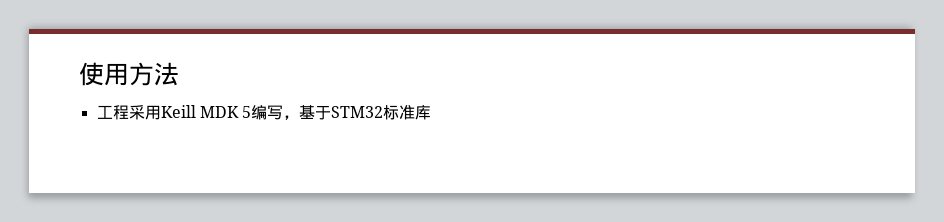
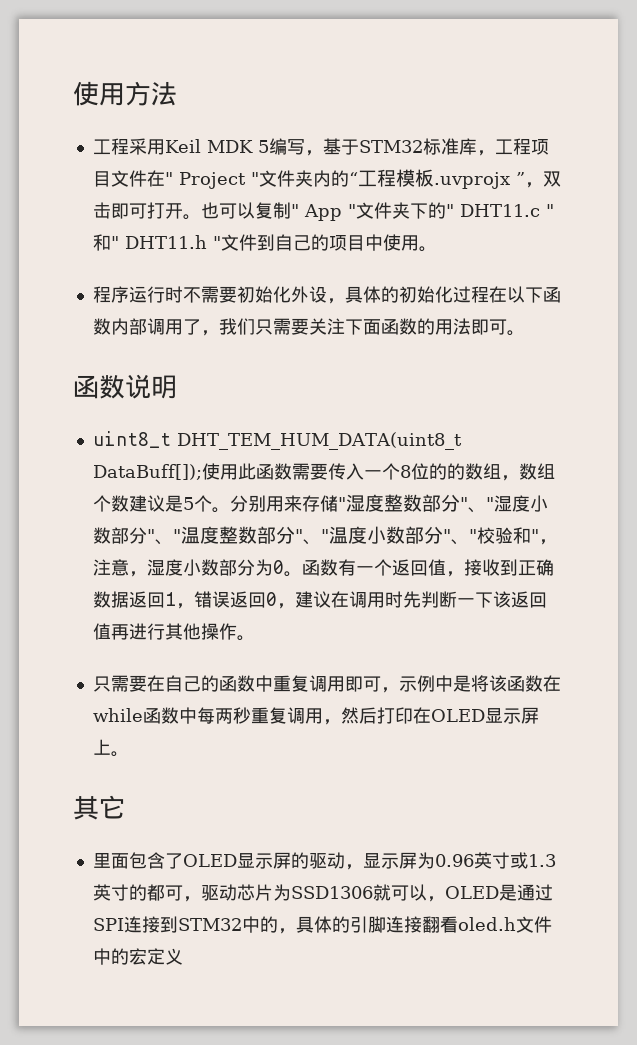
- 工程采用Keill MDK 5编写，基于STM32标准库
+ 工程采用Keil MDK 5编写，基于STM32标准库，工程项目文件在" Project "文件夹内的“工程模板.uvprojx ”，双击即可打开。也可以复制" App "文件夹下的" DHT11.c "和" DHT11.h "文件到自己的项目中使用。
+ 程序运行时不需要初始化外设，具体的初始化过程在以下函数内部调用了，我们只需要关注下面函数的用法即可。
+ 函数说明
+ uint8_t DHT_TEM_HUM_DATA(uint8_t DataBuff[]);使用此函数需要传入一个8位的的数组，数组个数建议是5个。分别用来存储"湿度整数部分"、"湿度小数部分"、"温度整数部分"、"温度小数部分"、"校验和"，注意，湿度小数部分为0。函数有一个返回值，接收到正确数据返回1，错误返回0，建议在调用时先判断一下该返回值再进行其他操作。
+ 只需要在自己的函数中重复调用即可，示例中是将该函数在while函数中每两秒重复调用，然后打印在OLED显示屏上。
+ 其它
+ 里面包含了OLED显示屏的驱动，显示屏为0.96英寸或1.3英寸的都可，驱动芯片为SSD1306就可以，OLED是通过SPI连接到STM32中的，具体的引脚连接翻看oled.h文件中的宏定义

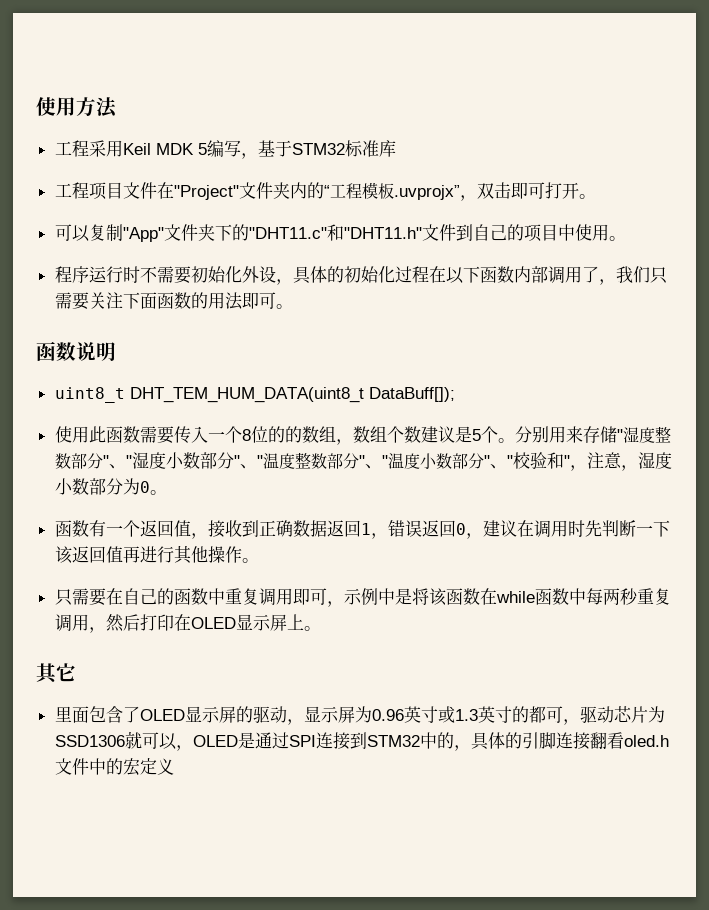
- 工程采用Keil MDK 5编写，基于STM32标准库，工程项目文件在" Project "文件夹内的“工程模板.uvprojx ”，双击即可打开。也可以复制" App "文件夹下的" DHT11.c "和" DHT11.h "文件到自己的项目中使用。
+ 工程采用Keil MDK 5编写，基于STM32标准库
+ 工程项目文件在"Project"文件夹内的“工程模板.uvprojx”，双击即可打开。
+ 可以复制"App"文件夹下的"DHT11.c"和"DHT11.h"文件到自己的项目中使用。
- uint8_t DHT_TEM_HUM_DATA(uint8_t DataBuff[]);使用此函数需要传入一个8位的的数组，数组个数建议是5个。
+ uint8_t DHT_TEM_HUM_DATA(uint8_t DataBuff[]);
+ 使用此函数需要传入一个8位的的数组，数组个数建议是5个。
- 分别用来存储"湿度整数部分"、"湿度小数部分"、"温度整数部分"、"温度小数部分"、"校验和"，注意，湿度小数部分为0。函数有一个返回值，接收到正确数据返回1，错误返回0，建议在调用时先判断一下该返回值再进行其他操作。
+ 分别用来存储"湿度整数部分"、"湿度小数部分"、"温度整数部分"、"温度小数部分"、"校验和"，注意，湿度小数部分为0。
+ 函数有一个返回值，接收到正确数据返回1，错误返回0，建议在调用时先判断一下该返回值再进行其他操作。

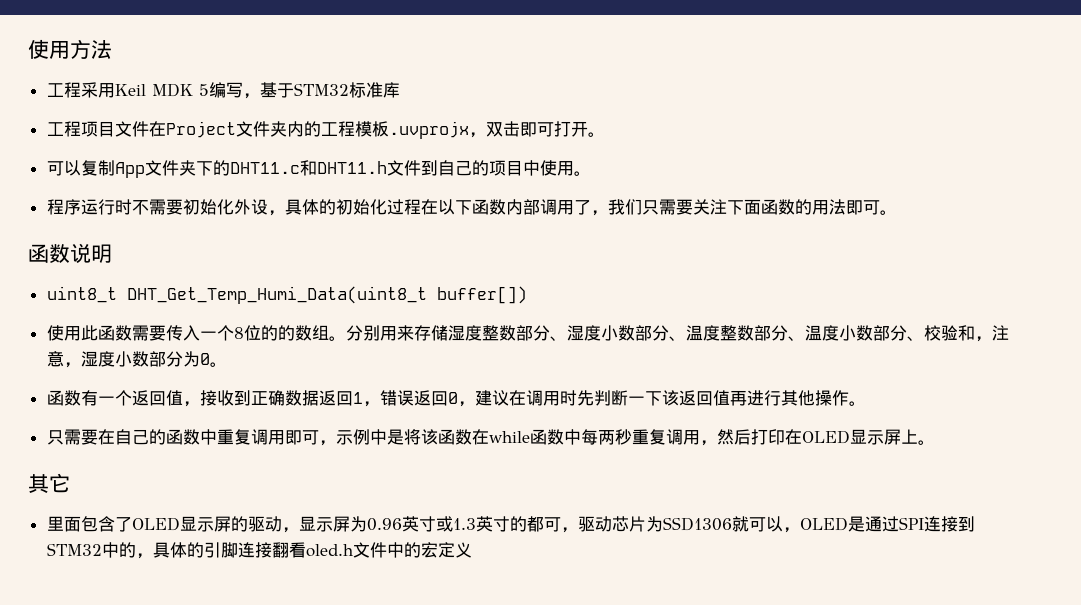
- 工程项目文件在"Project"文件夹内的“工程模板.uvprojx”，双击即可打开。
+ 工程项目文件在Project文件夹内的工程模板.uvprojx，双击即可打开。
- 可以复制"App"文件夹下的"DHT11.c"和"DHT11.h"文件到自己的项目中使用。
+ 可以复制App文件夹下的DHT11.c和DHT11.h文件到自己的项目中使用。
- uint8_t DHT_TEM_HUM_DATA(uint8_t DataBuff[]);
+ uint8_t DHT_Get_Temp_Humi_Data(uint8_t buffer[])
- 使用此函数需要传入一个8位的的数组，数组个数建议是5个。
+ 使用此函数需要传入一个8位的的数组。
- 分别用来存储"湿度整数部分"、"湿度小数部分"、"温度整数部分"、"温度小数部分"、"校验和"，注意，湿度小数部分为0。
+ 分别用来存储湿度整数部分、湿度小数部分、温度整数部分、温度小数部分、校验和，注意，湿度小数部分为0。

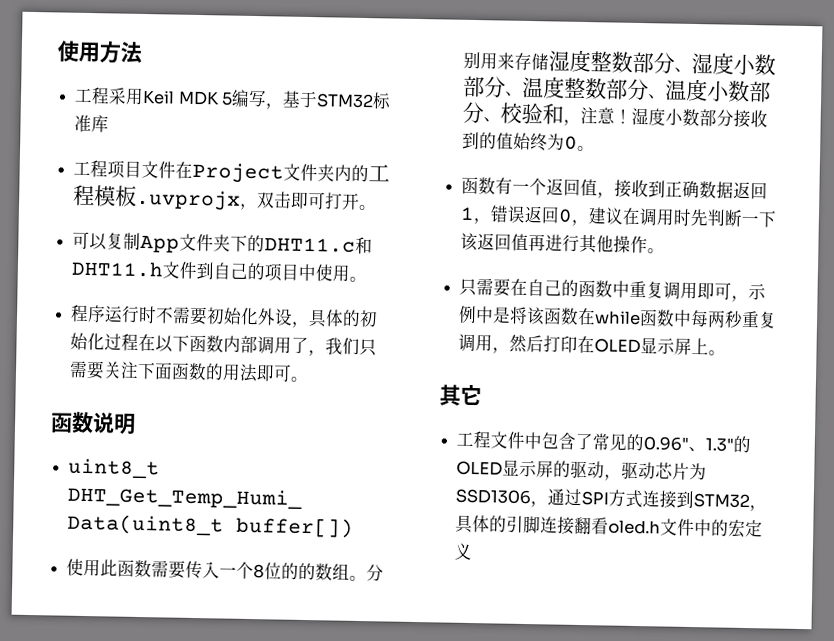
- 分别用来存储湿度整数部分、湿度小数部分、温度整数部分、温度小数部分、校验和，注意，湿度小数部分为0。
+ 分别用来存储湿度整数部分、湿度小数部分、温度整数部分、温度小数部分、校验和，注意！湿度小数部分接收到的值始终为0。
- 里面包含了OLED显示屏的驱动，显示屏为0.96英寸或1.3英寸的都可，驱动芯片为SSD1306就可以，OLED是通过SPI连接到STM32中的，具体的引脚连接翻看oled.h文件中的宏定义
+ 工程文件中包含了常见的0.96"、1.3"的OLED显示屏的驱动，驱动芯片为SSD1306，通过SPI方式连接到STM32，具体的引脚连接翻看oled.h文件中的宏定义

